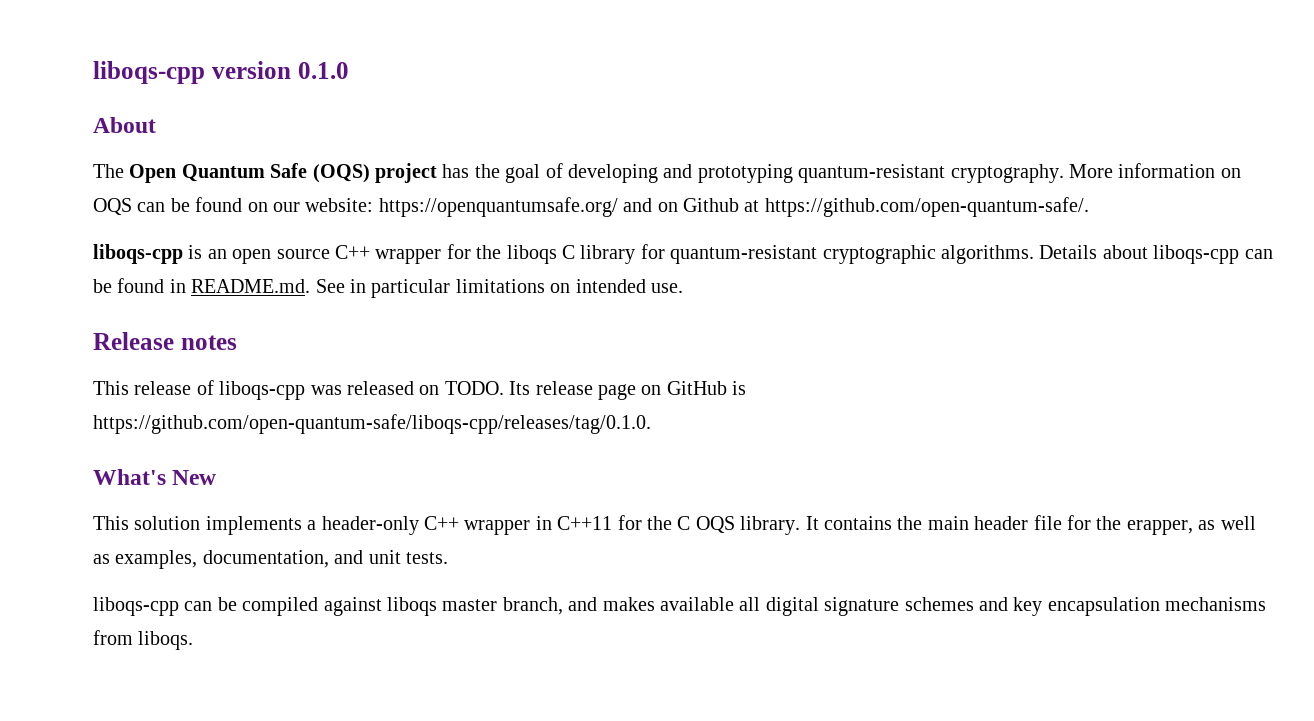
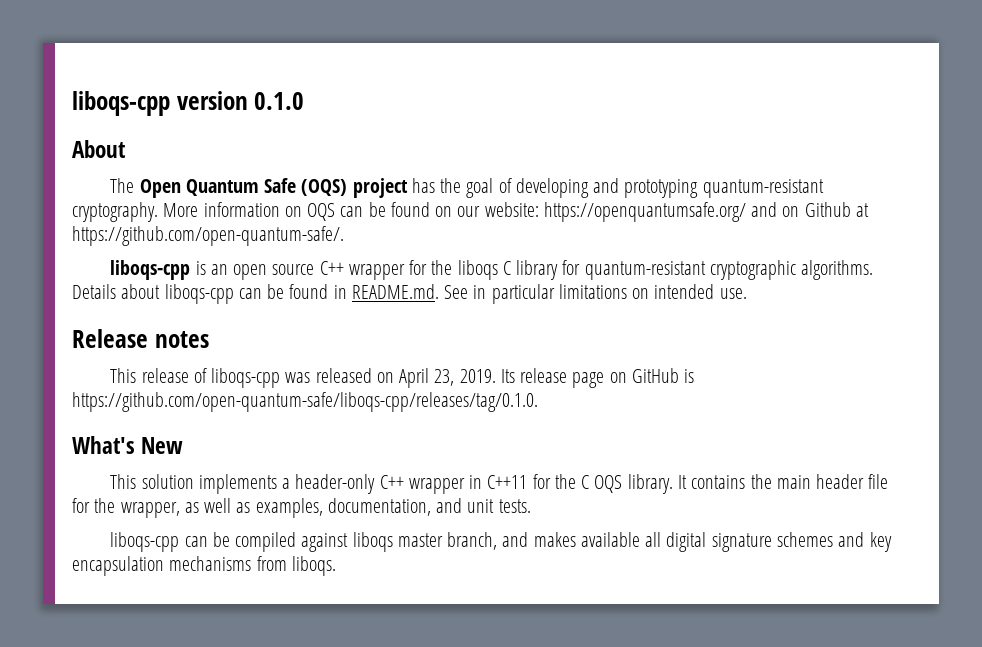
- This release of liboqs-cpp was released on TODO.
+ This release of liboqs-cpp was released on April 23, 2019.
- It contains the main header file for the erapper, as well as examples, documentation, and unit tests.
+ It contains the main header file for the wrapper, as well as examples, documentation, and unit tests.

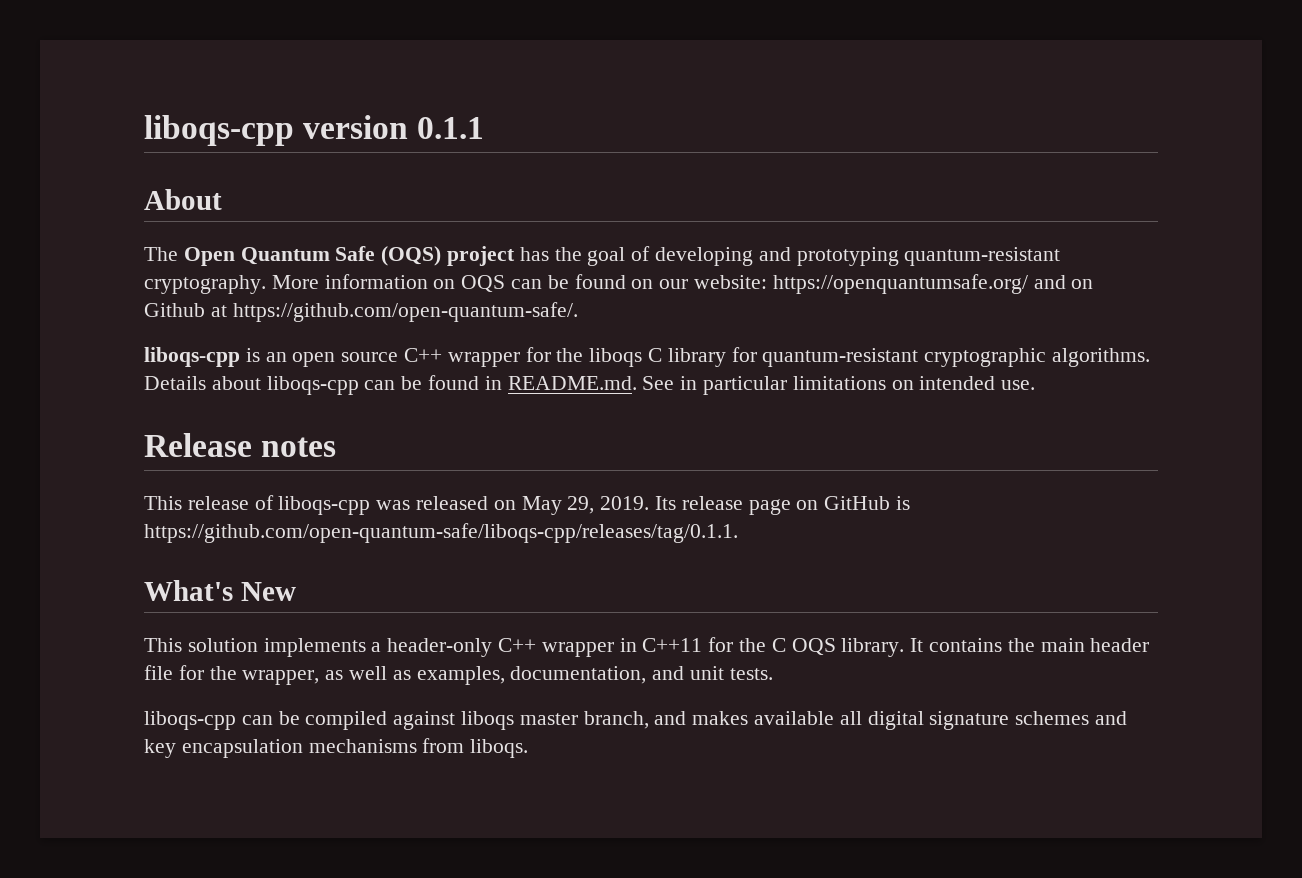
- liboqs-cpp version 0.1.0
+ liboqs-cpp version 0.1.1
- This release of liboqs-cpp was released on April 23, 2019.
+ This release of liboqs-cpp was released on May 29, 2019.
- Its release page on GitHub is https://github.com/open-quantum-safe/liboqs-cpp/releases/tag/0.1.0.
+ Its release page on GitHub is https://github.com/open-quantum-safe/liboqs-cpp/releases/tag/0.1.1.

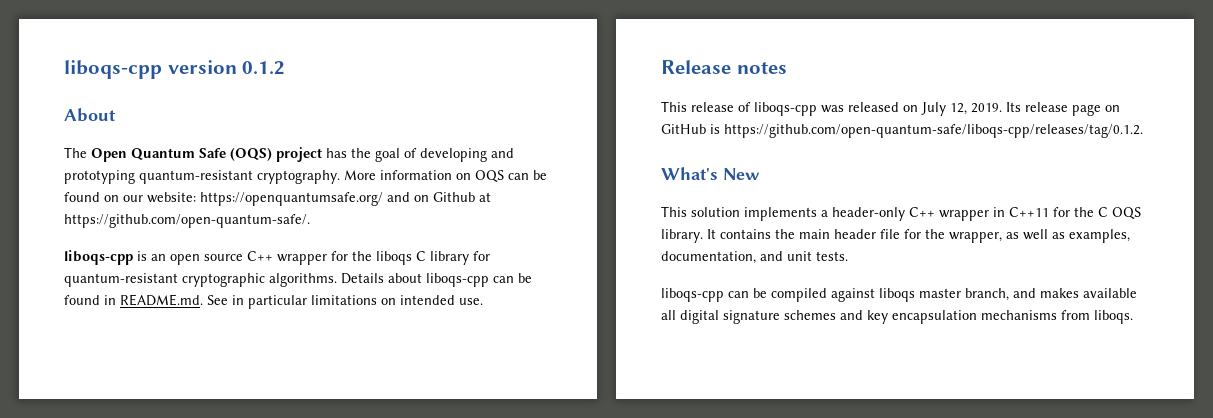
- liboqs-cpp version 0.1.1
+ liboqs-cpp version 0.1.2
- This release of liboqs-cpp was released on May 29, 2019.
+ This release of liboqs-cpp was released on July 12, 2019.
- Its release page on GitHub is https://github.com/open-quantum-safe/liboqs-cpp/releases/tag/0.1.1.
+ Its release page on GitHub is https://github.com/open-quantum-safe/liboqs-cpp/releases/tag/0.1.2.

